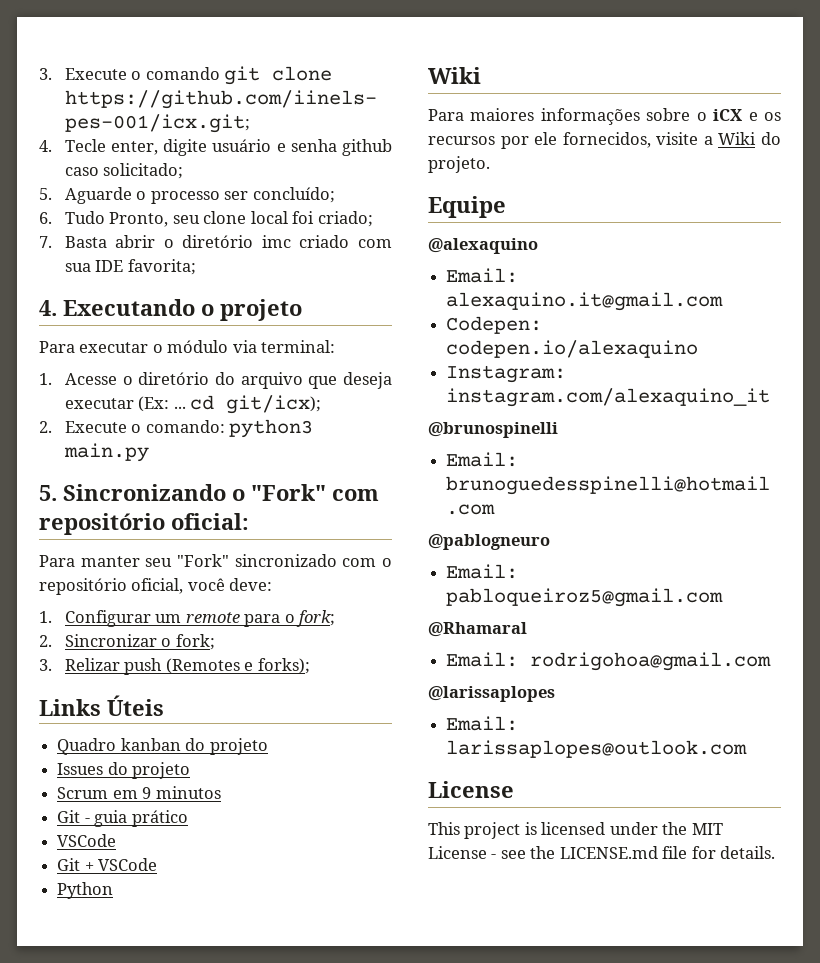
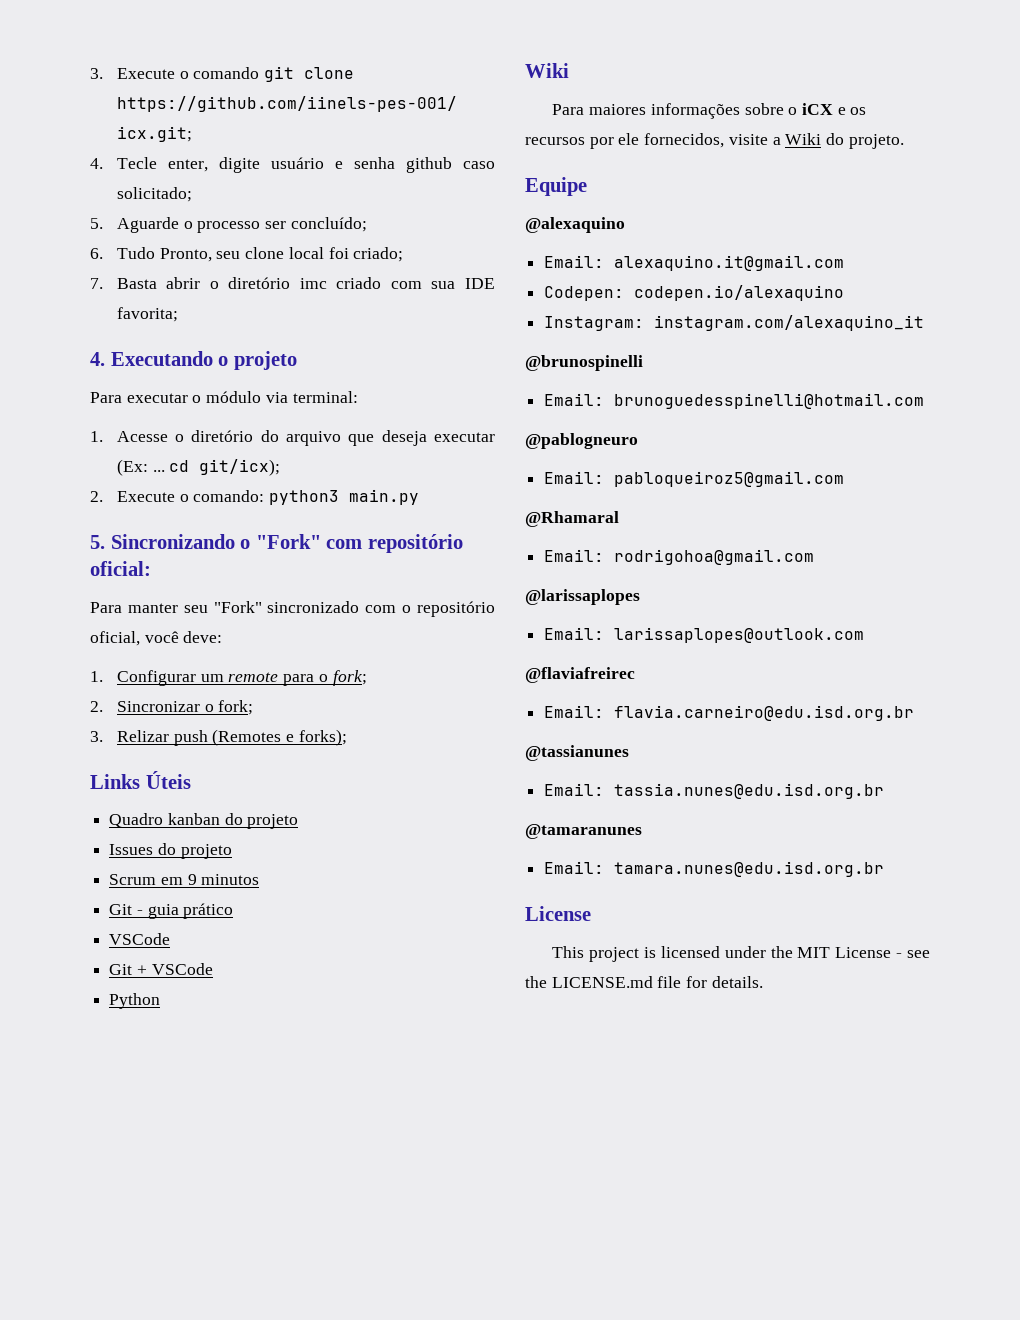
+ @flaviafreirec
+ Email: flavia.carneiro@edu.isd.org.br
+ @tassianunes
+ Email: tassia.nunes@edu.isd.org.br
+ @tamaranunes
+ Email: tamara.nunes@edu.isd.org.br

